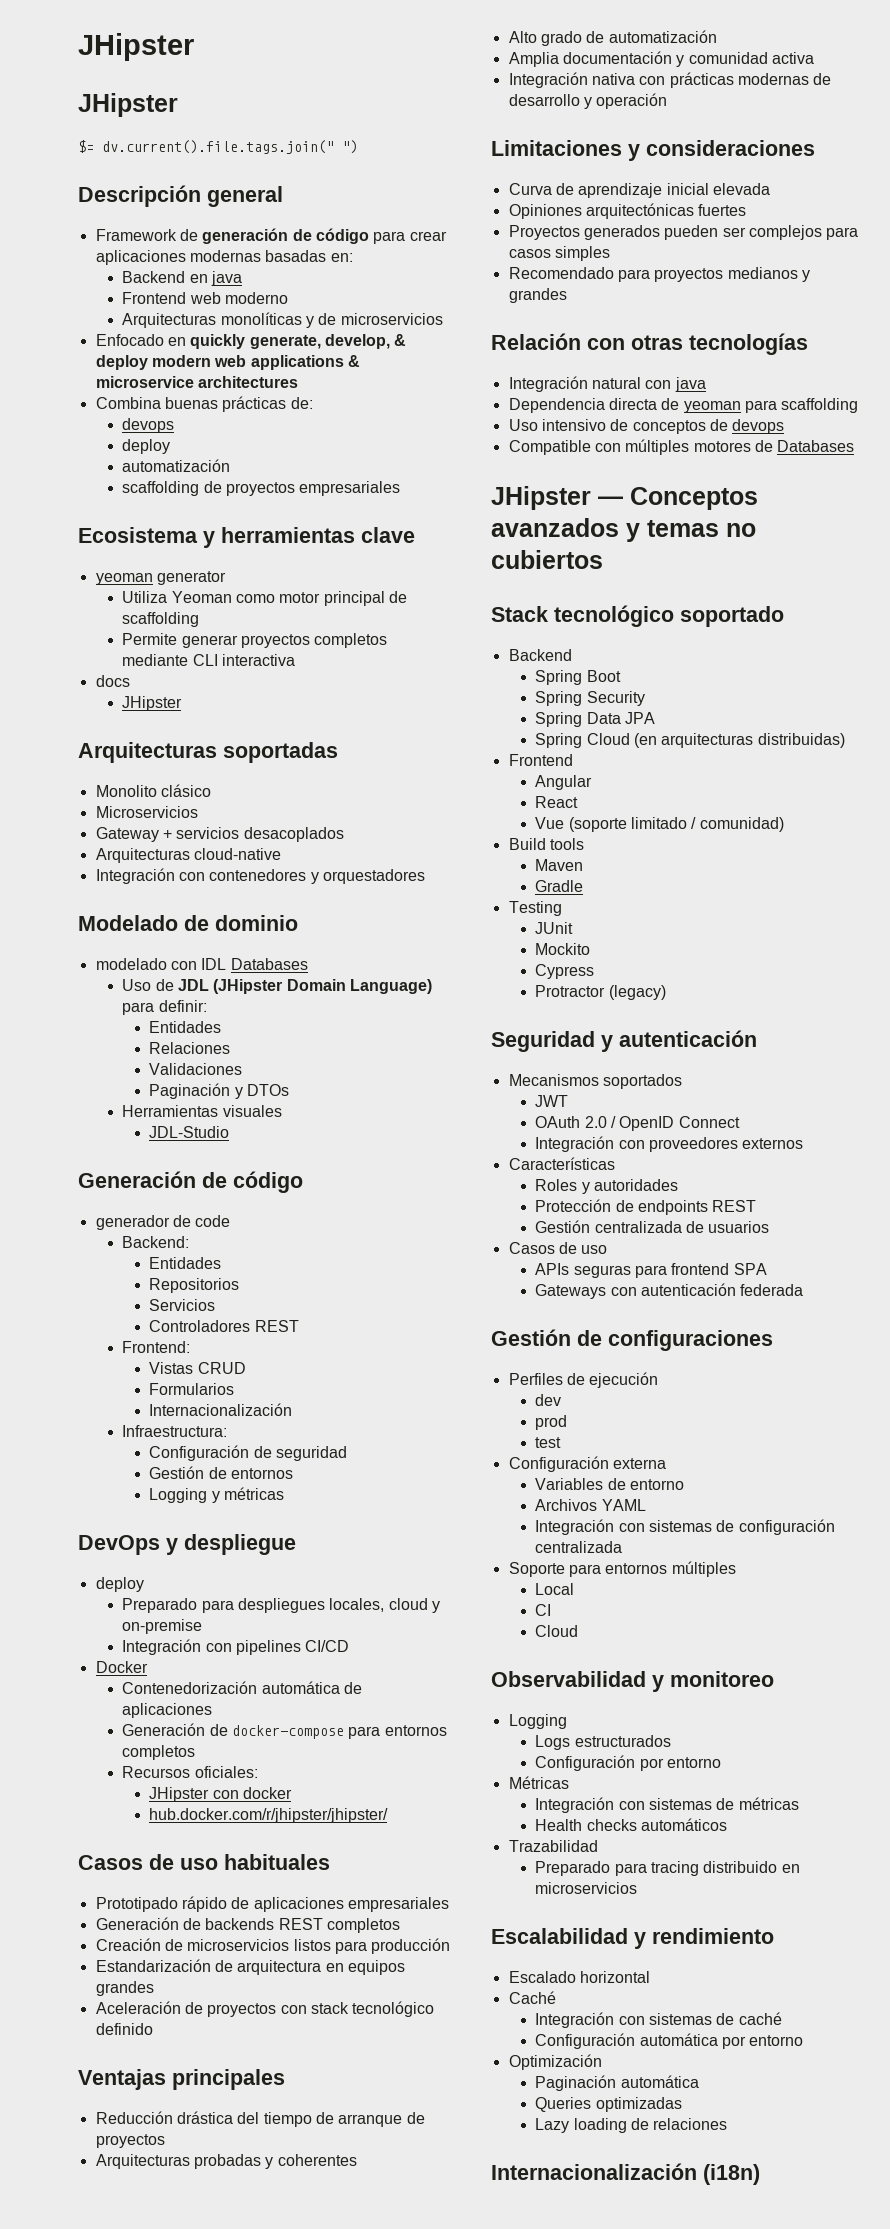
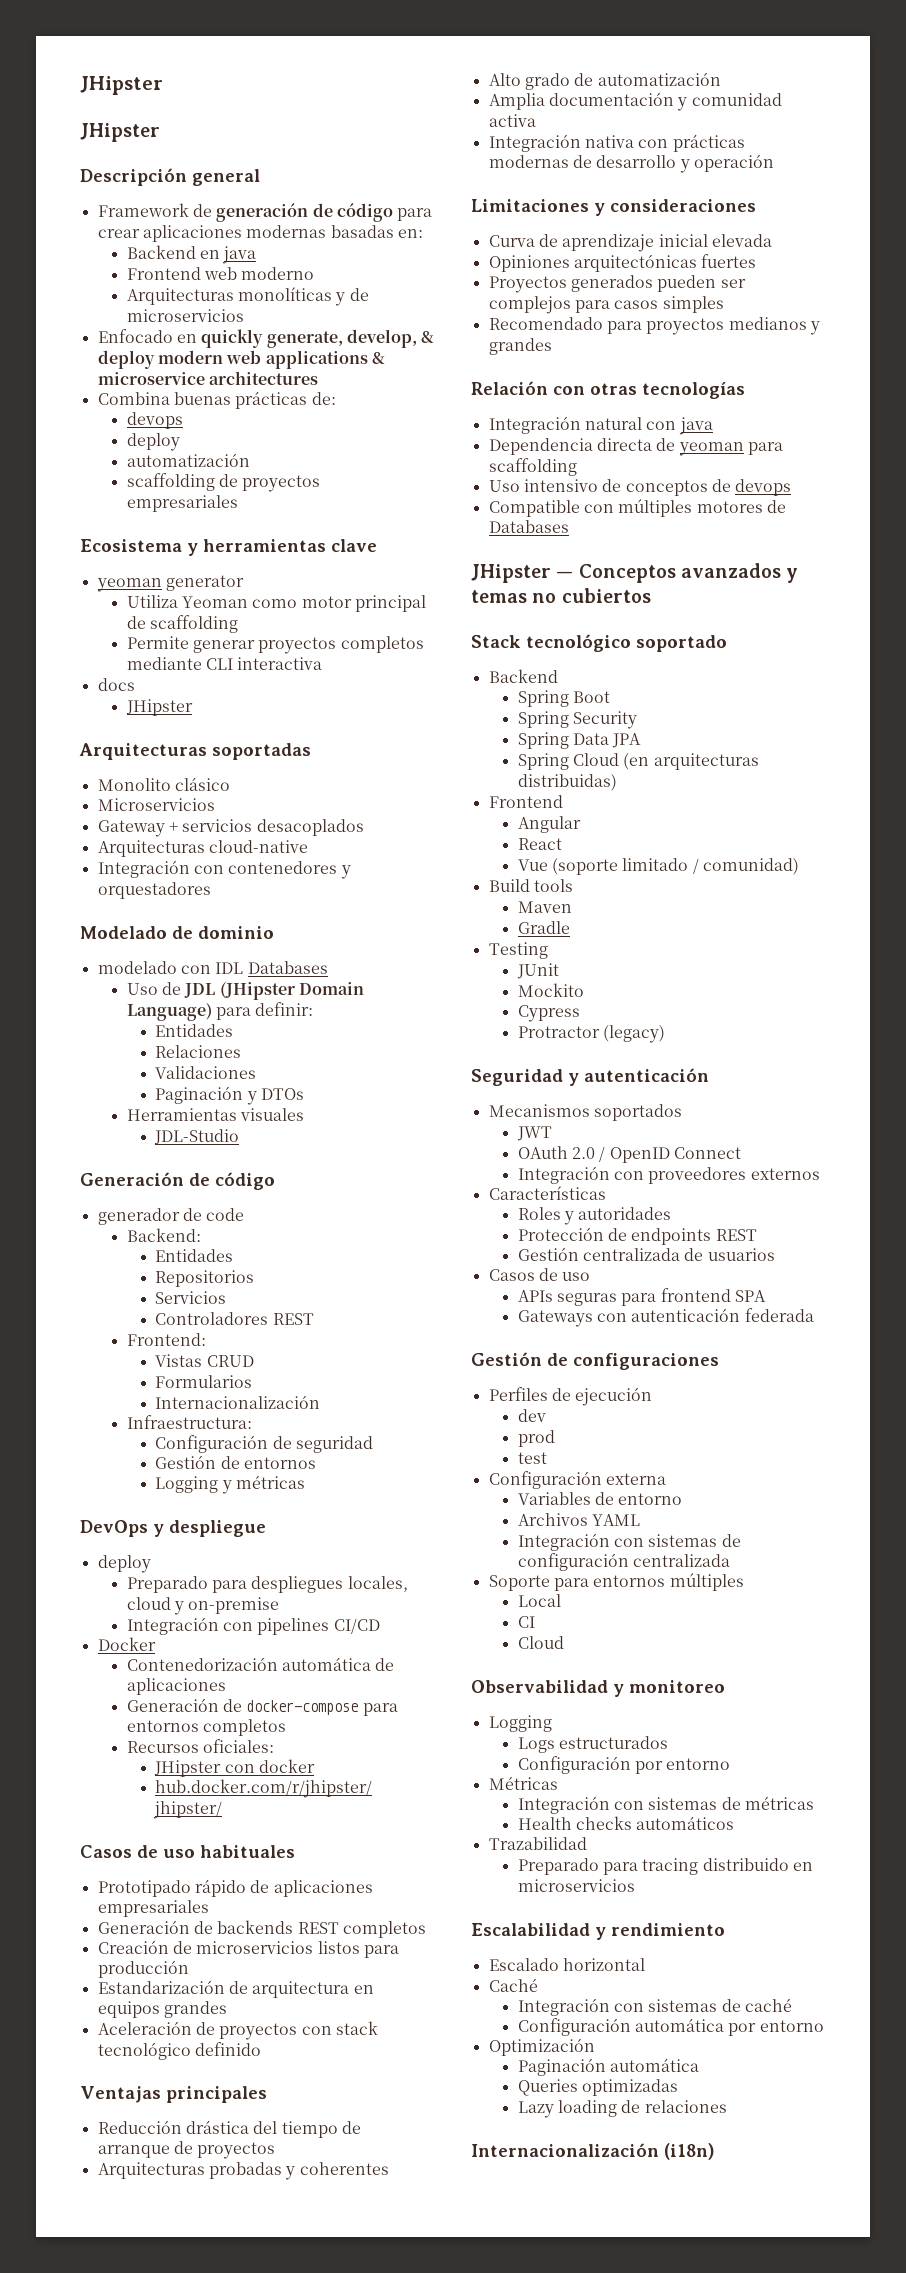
- $= dv.current().file.tags.join(" ")

